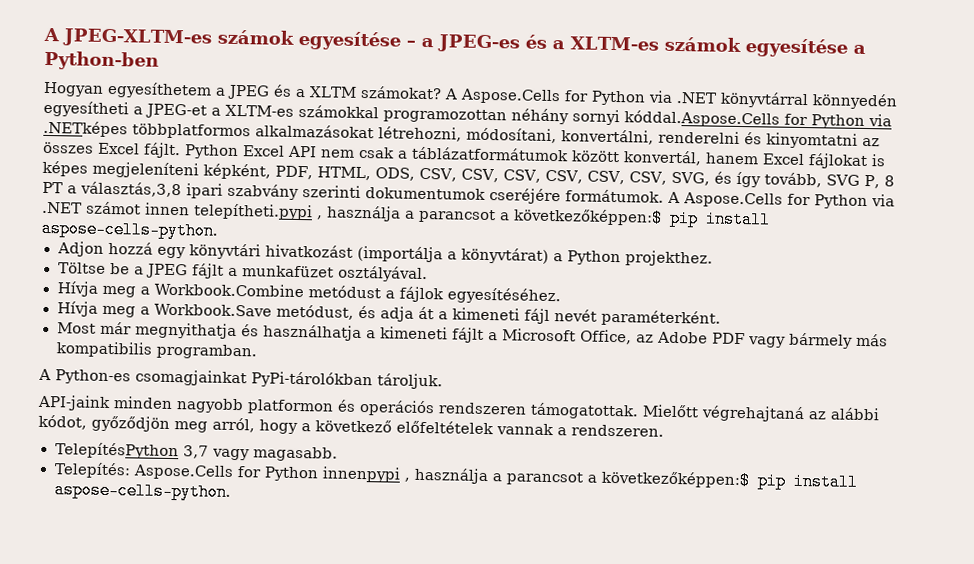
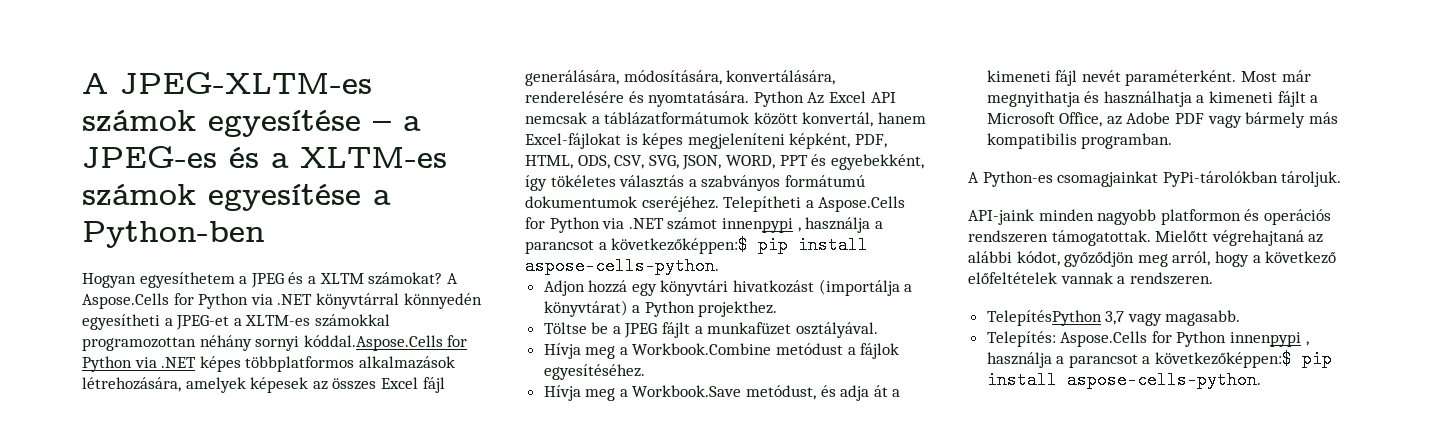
- A Aspose.Cells for Python via .NET könyvtárral könnyedén egyesítheti a JPEG-et a XLTM-es számokkal programozottan néhány sornyi kóddal.Aspose.Cells for Python via .NETképes többplatformos alkalmazásokat létrehozni, módosítani, konvertálni, renderelni és kinyomtatni az összes Excel fájlt. Python Excel API nem csak a táblázatformátumok között konvertál, hanem Excel fájlokat is képes megjeleníteni képként, PDF, HTML, ODS, CSV, CSV, CSV, CSV, CSV, CSV, SVG, és így tovább, SVG P, 8 PT a választás,3,8 ipari szabvány szerinti dokumentumok cseréjére formátumok. A Aspose.Cells for Python via .NET számot innen telepítheti.pypi , használja a parancsot a következőképpen:$ pip install aspose-cells-python.
+ A Aspose.Cells for Python via .NET könyvtárral könnyedén egyesítheti a JPEG-et a XLTM-es számokkal programozottan néhány sornyi kóddal.Aspose.Cells for Python via .NET képes többplatformos alkalmazások létrehozására, amelyek képesek az összes Excel fájl generálására, módosítására, konvertálására, renderelésére és nyomtatására. Python Az Excel API nemcsak a táblázatformátumok között konvertál, hanem Excel-fájlokat is képes megjeleníteni képként, PDF, HTML, ODS, CSV, SVG, JSON, WORD, PPT és egyebekként, így tökéletes választás a szabványos formátumú dokumentumok cseréjéhez. Telepítheti a Aspose.Cells for Python via .NET számot innenpypi , használja a parancsot a következőképpen:$ pip install aspose-cells-python.
- Hívja meg a Workbook.Save metódust, és adja át a kimeneti fájl nevét paraméterként.
- Most már megnyithatja és használhatja a kimeneti fájlt a Microsoft Office, az Adobe PDF vagy bármely más kompatibilis programban.
+ Hívja meg a Workbook.Save metódust, és adja át a kimeneti fájl nevét paraméterként. Most már megnyithatja és használhatja a kimeneti fájlt a Microsoft Office, az Adobe PDF vagy bármely más kompatibilis programban.

